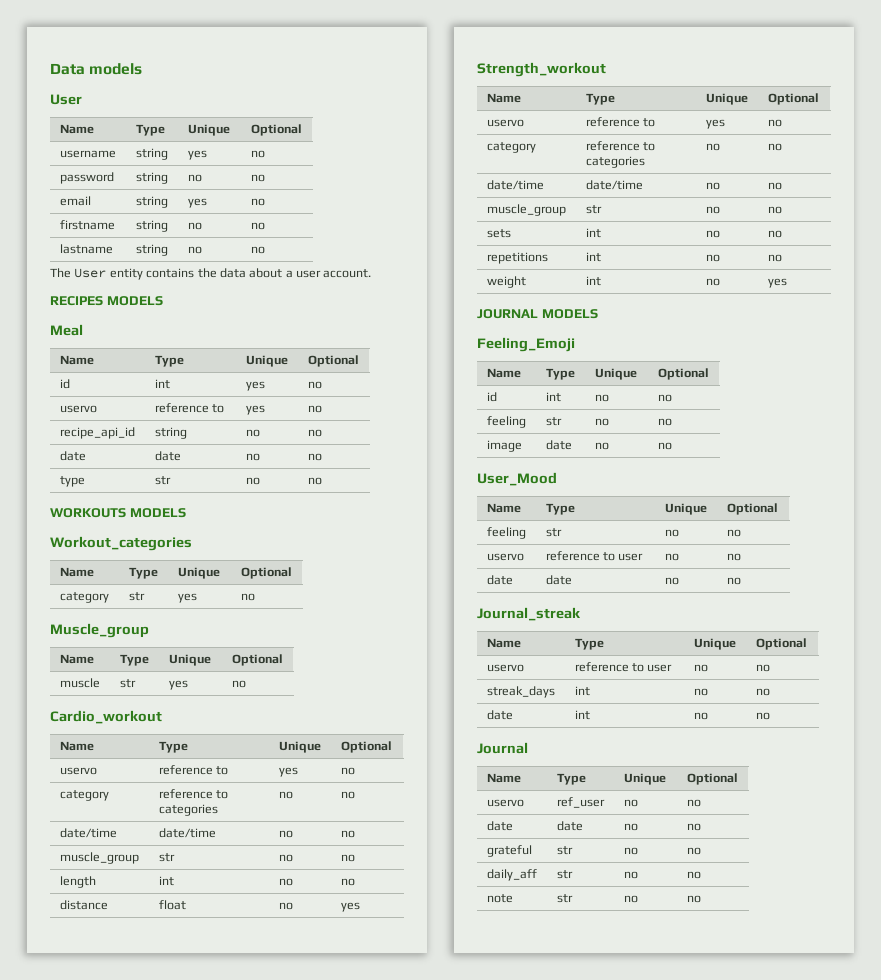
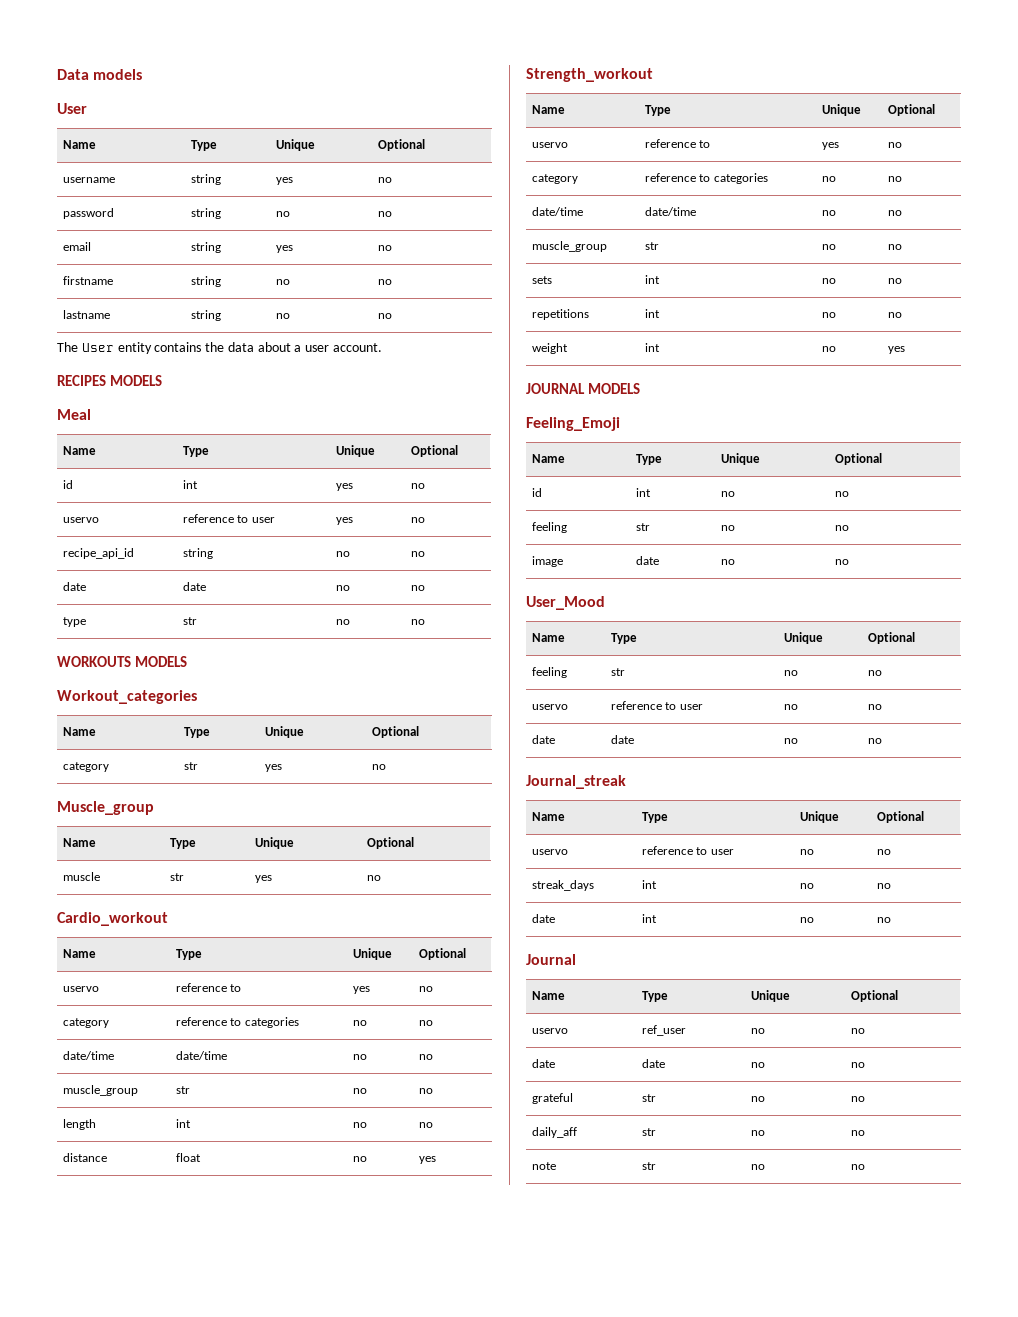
  id | int | yes | no
- uservo | reference to | yes | no
+ uservo | reference to user | yes | no

